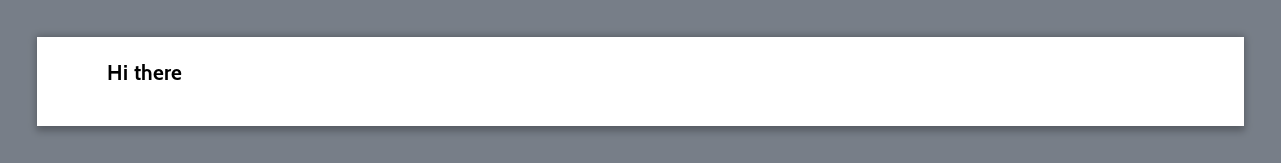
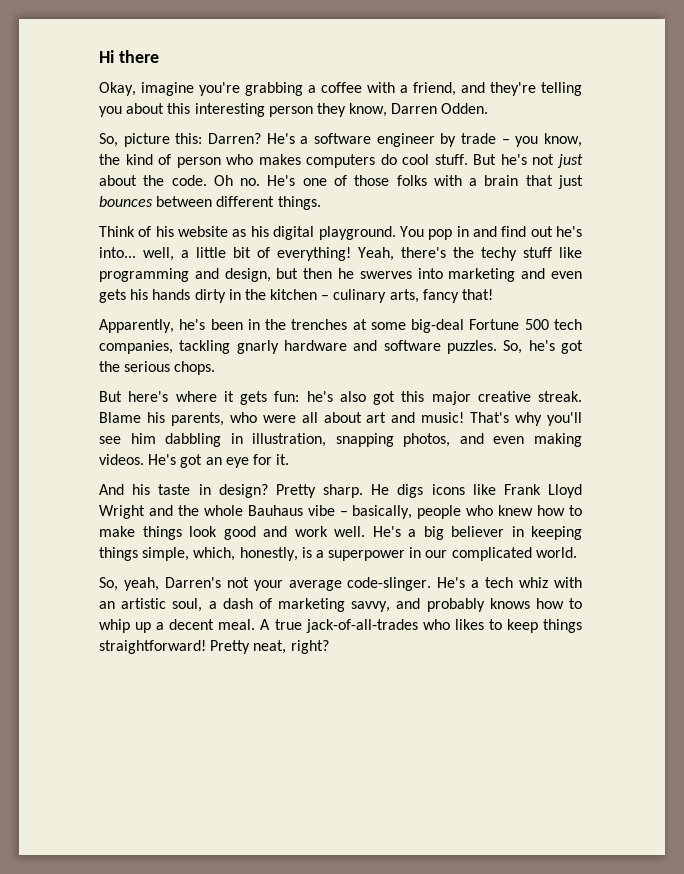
+ Okay, imagine you're grabbing a coffee with a friend, and they're telling you about this interesting person they know, Darren Odden.
+ So, picture this: Darren? He's a software engineer by trade – you know, the kind of person who makes computers do cool stuff. But he's not just about the code. Oh no. He's one of those folks with a brain that just bounces between different things.
+ Think of his website as his digital playground. You pop in and find out he's into... well, a little bit of everything! Yeah, there's the techy stuff like programming and design, but then he swerves into marketing and even gets his hands dirty in the kitchen – culinary arts, fancy that!
+ Apparently, he's been in the trenches at some big-deal Fortune 500 tech companies, tackling gnarly hardware and software puzzles. So, he's got the serious chops.
+ But here's where it gets fun: he's also got this major creative streak. Blame his parents, who were all about art and music! That's why you'll see him dabbling in illustration, snapping photos, and even making videos. He's got an eye for it.
+ And his taste in design? Pretty sharp. He digs icons like Frank Lloyd Wright and the whole Bauhaus vibe – basically, people who knew how to make things look good and work well. He's a big believer in keeping things simple, which, honestly, is a superpower in our complicated world.
+ So, yeah, Darren's not your average code-slinger. He's a tech whiz with an artistic soul, a dash of marketing savvy, and probably knows how to whip up a decent meal. A true jack-of-all-trades who likes to keep things straightforward! Pretty neat, right?

